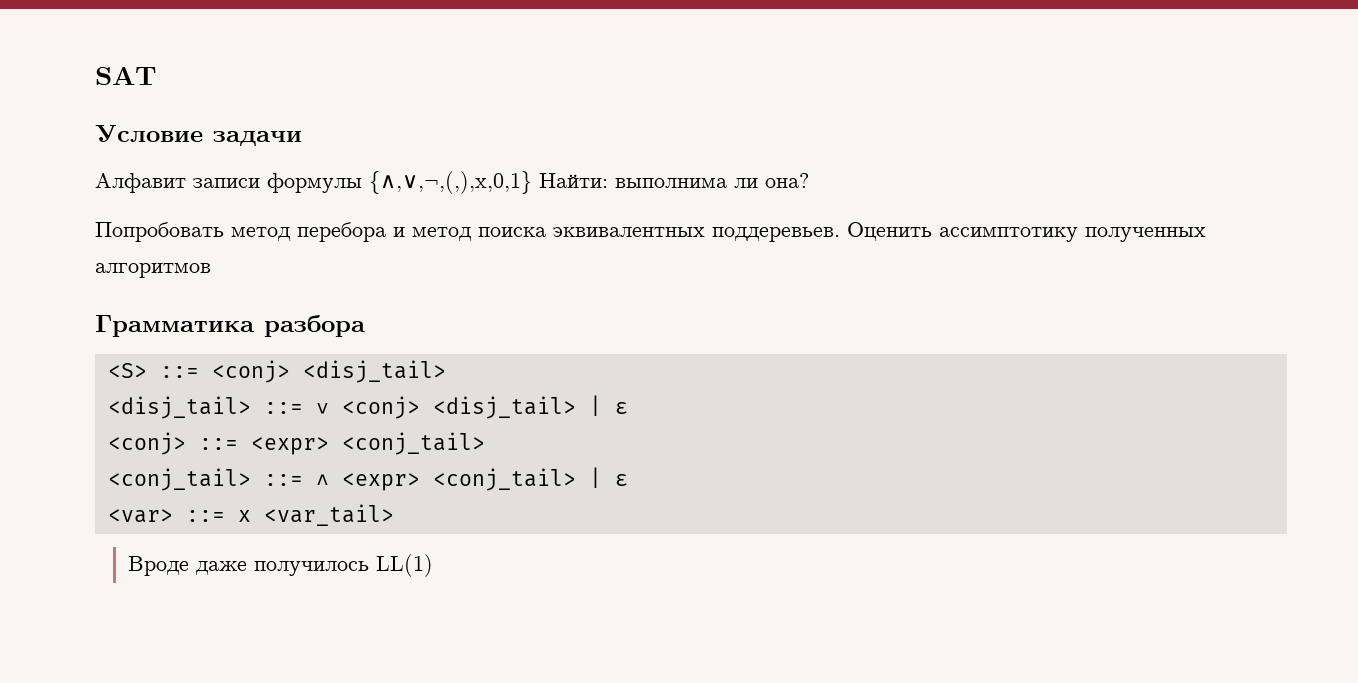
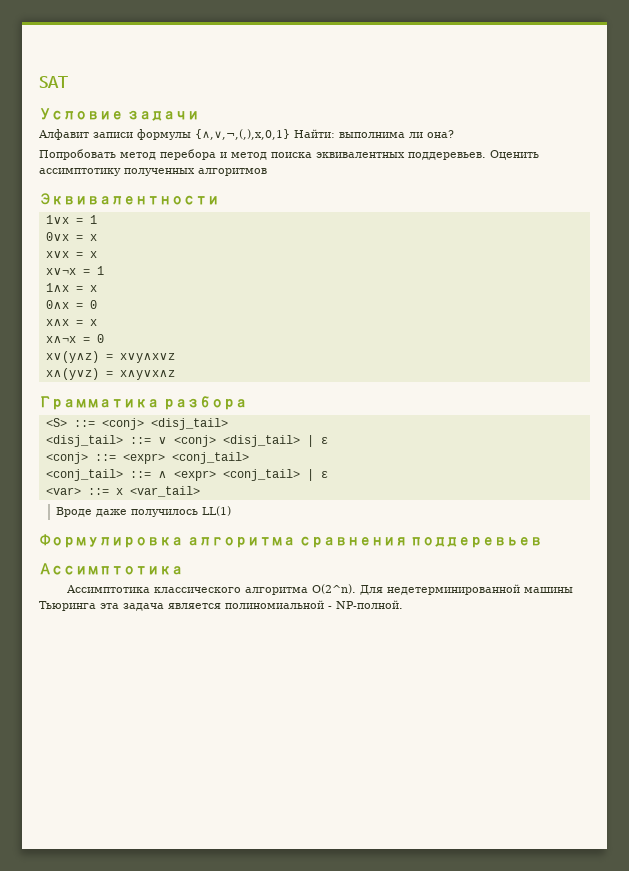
+ Эквивалентности
+ 1∨x = 1
+ 0∨x = x
+ x∨x = x
+ x∨¬x = 1
+ 1∧x = x
+ 0∧x = 0
+ x∧x = x
+ x∧¬x = 0
+ x∨(y∧z) = x∨y∧x∨z
+ x∧(y∨z) = x∧y∨x∧z
+ Формулировка алгоритма сравнения поддеревьев
+ Ассимптотика
+ Ассимптотика классического алгоритма O(2^n). Для недетерминированной машины Тьюринга эта задача является полиномиальной - NP-полной.

